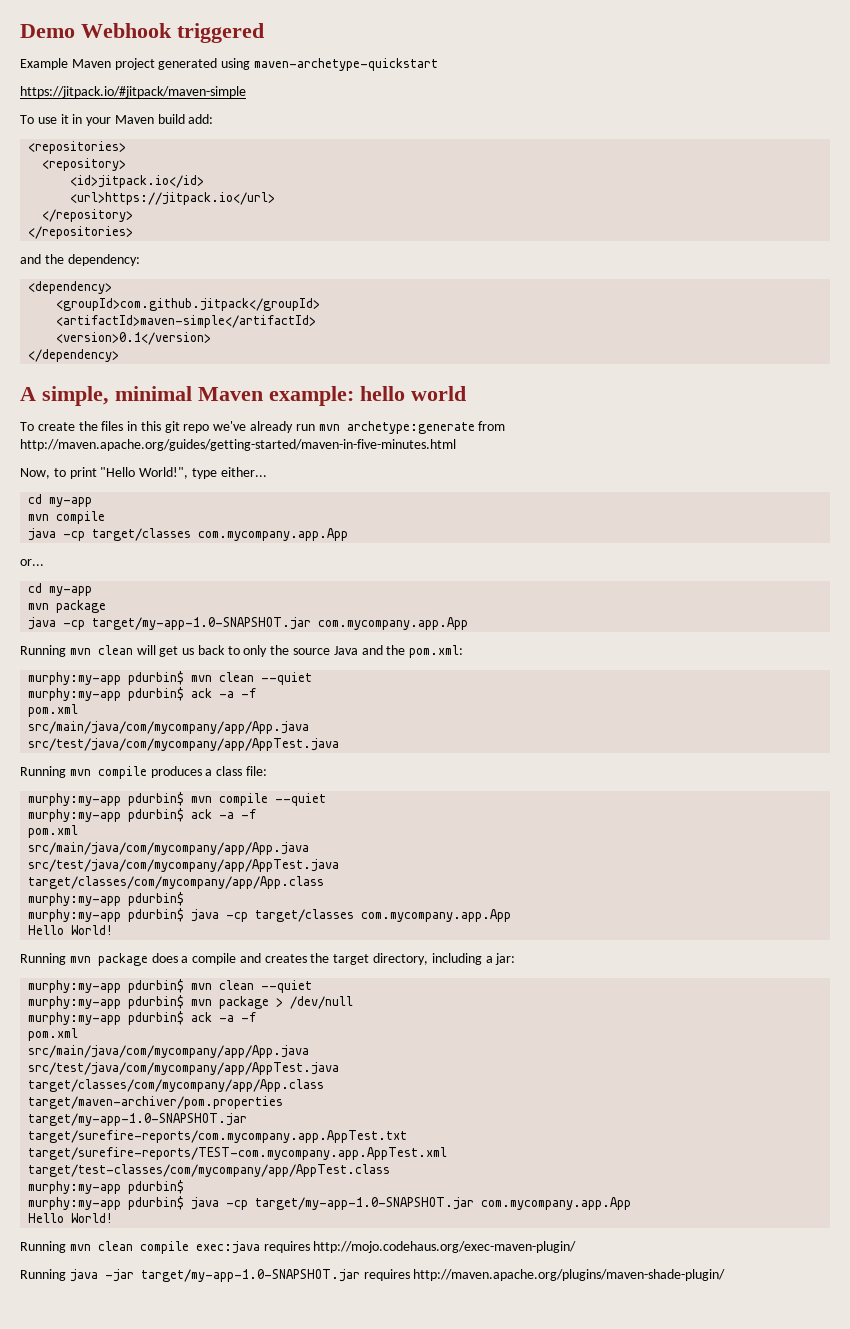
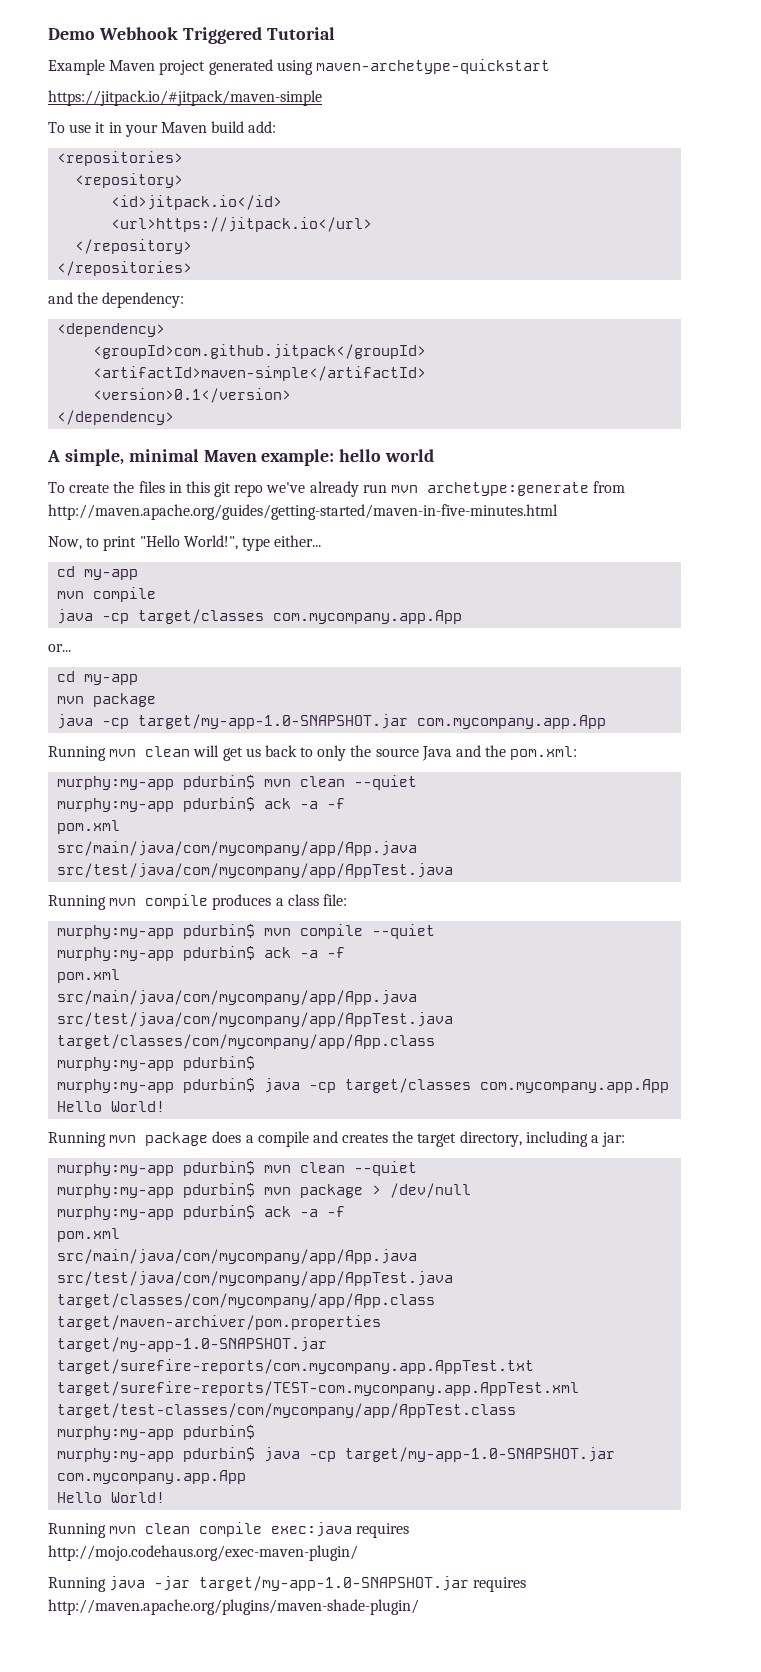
- Demo Webhook triggered
+ Demo Webhook Triggered Tutorial

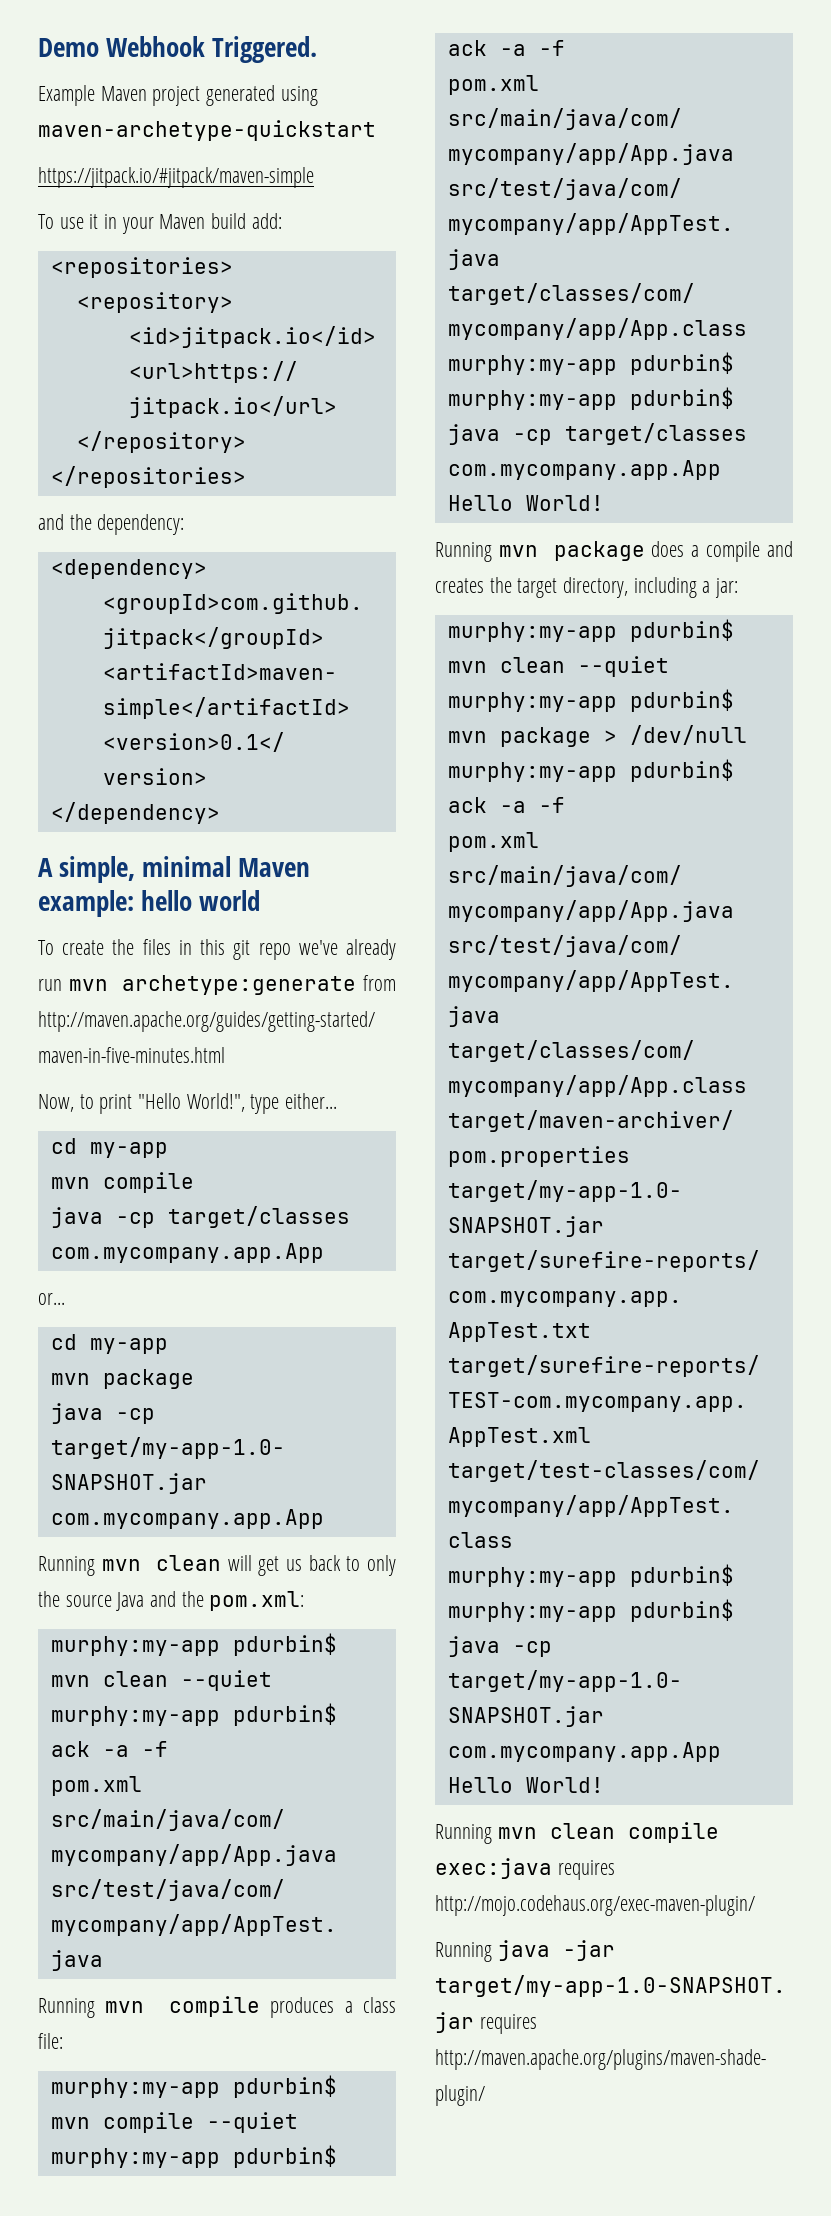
- Demo Webhook Triggered Tutorial
+ Demo Webhook Triggered.

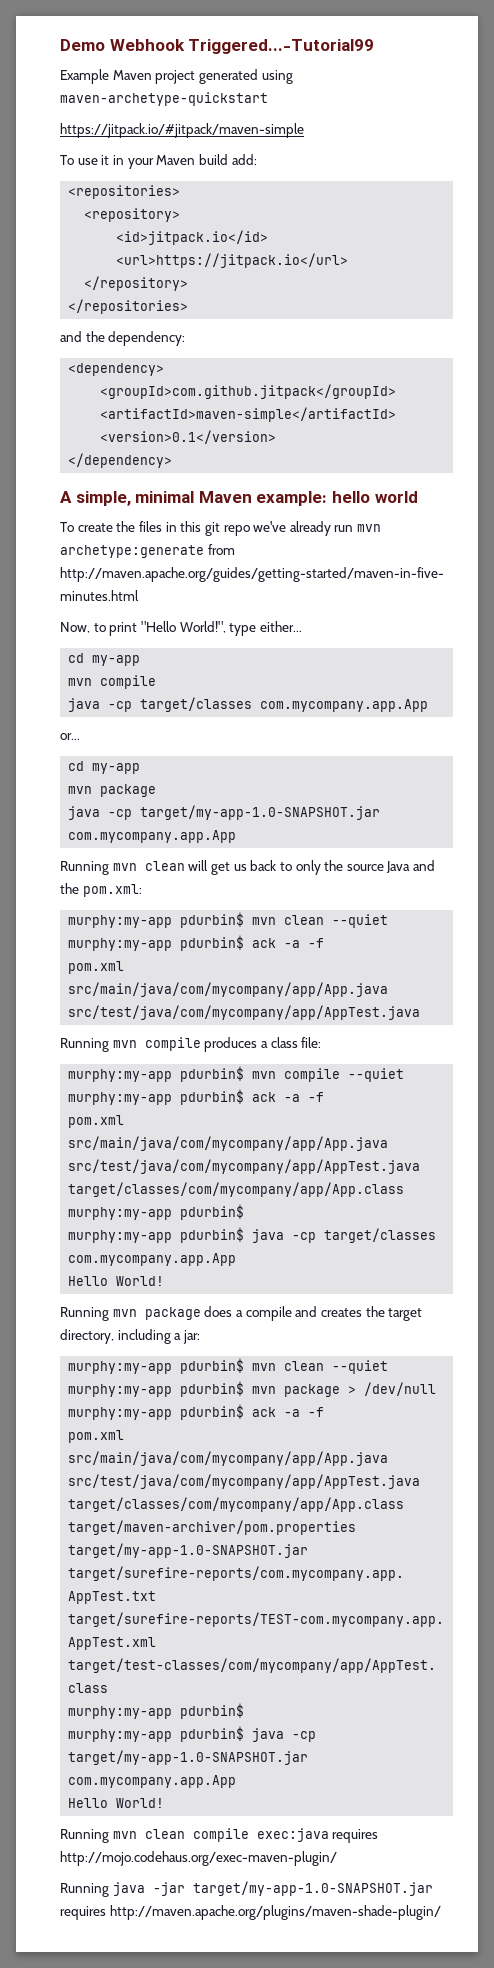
- Demo Webhook Triggered.
+ Demo Webhook Triggered...-Tutorial99

